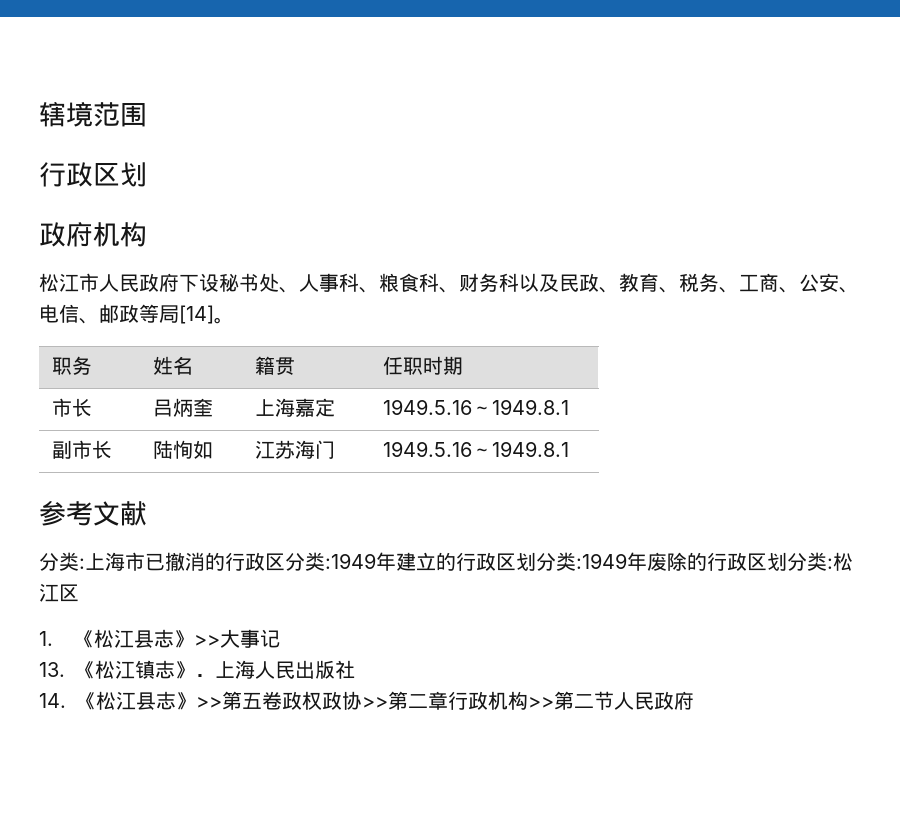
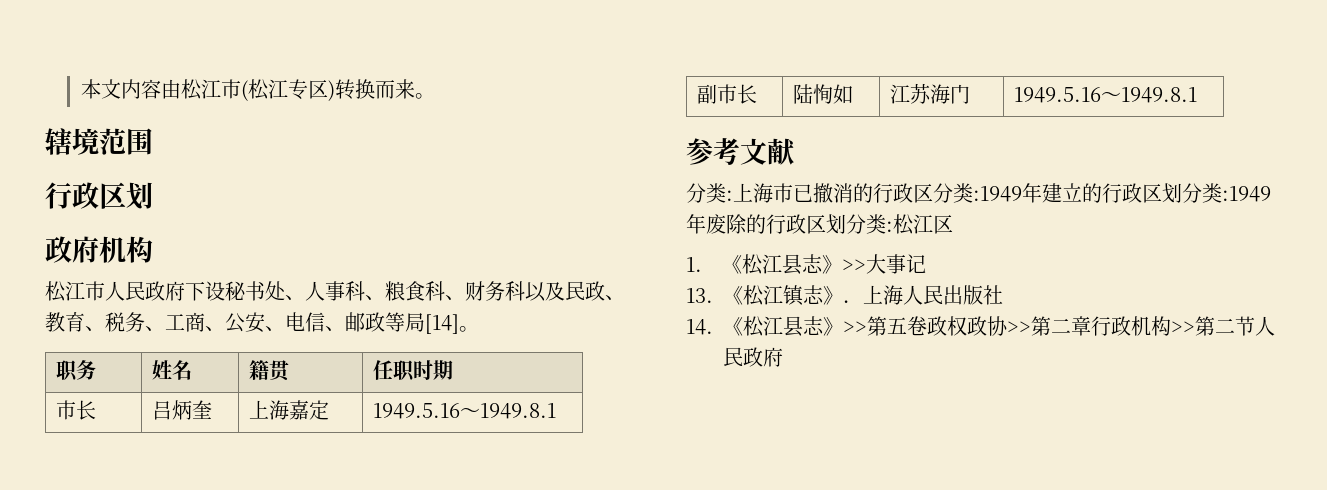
+ 本文内容由松江市(松江专区)转换而来。

